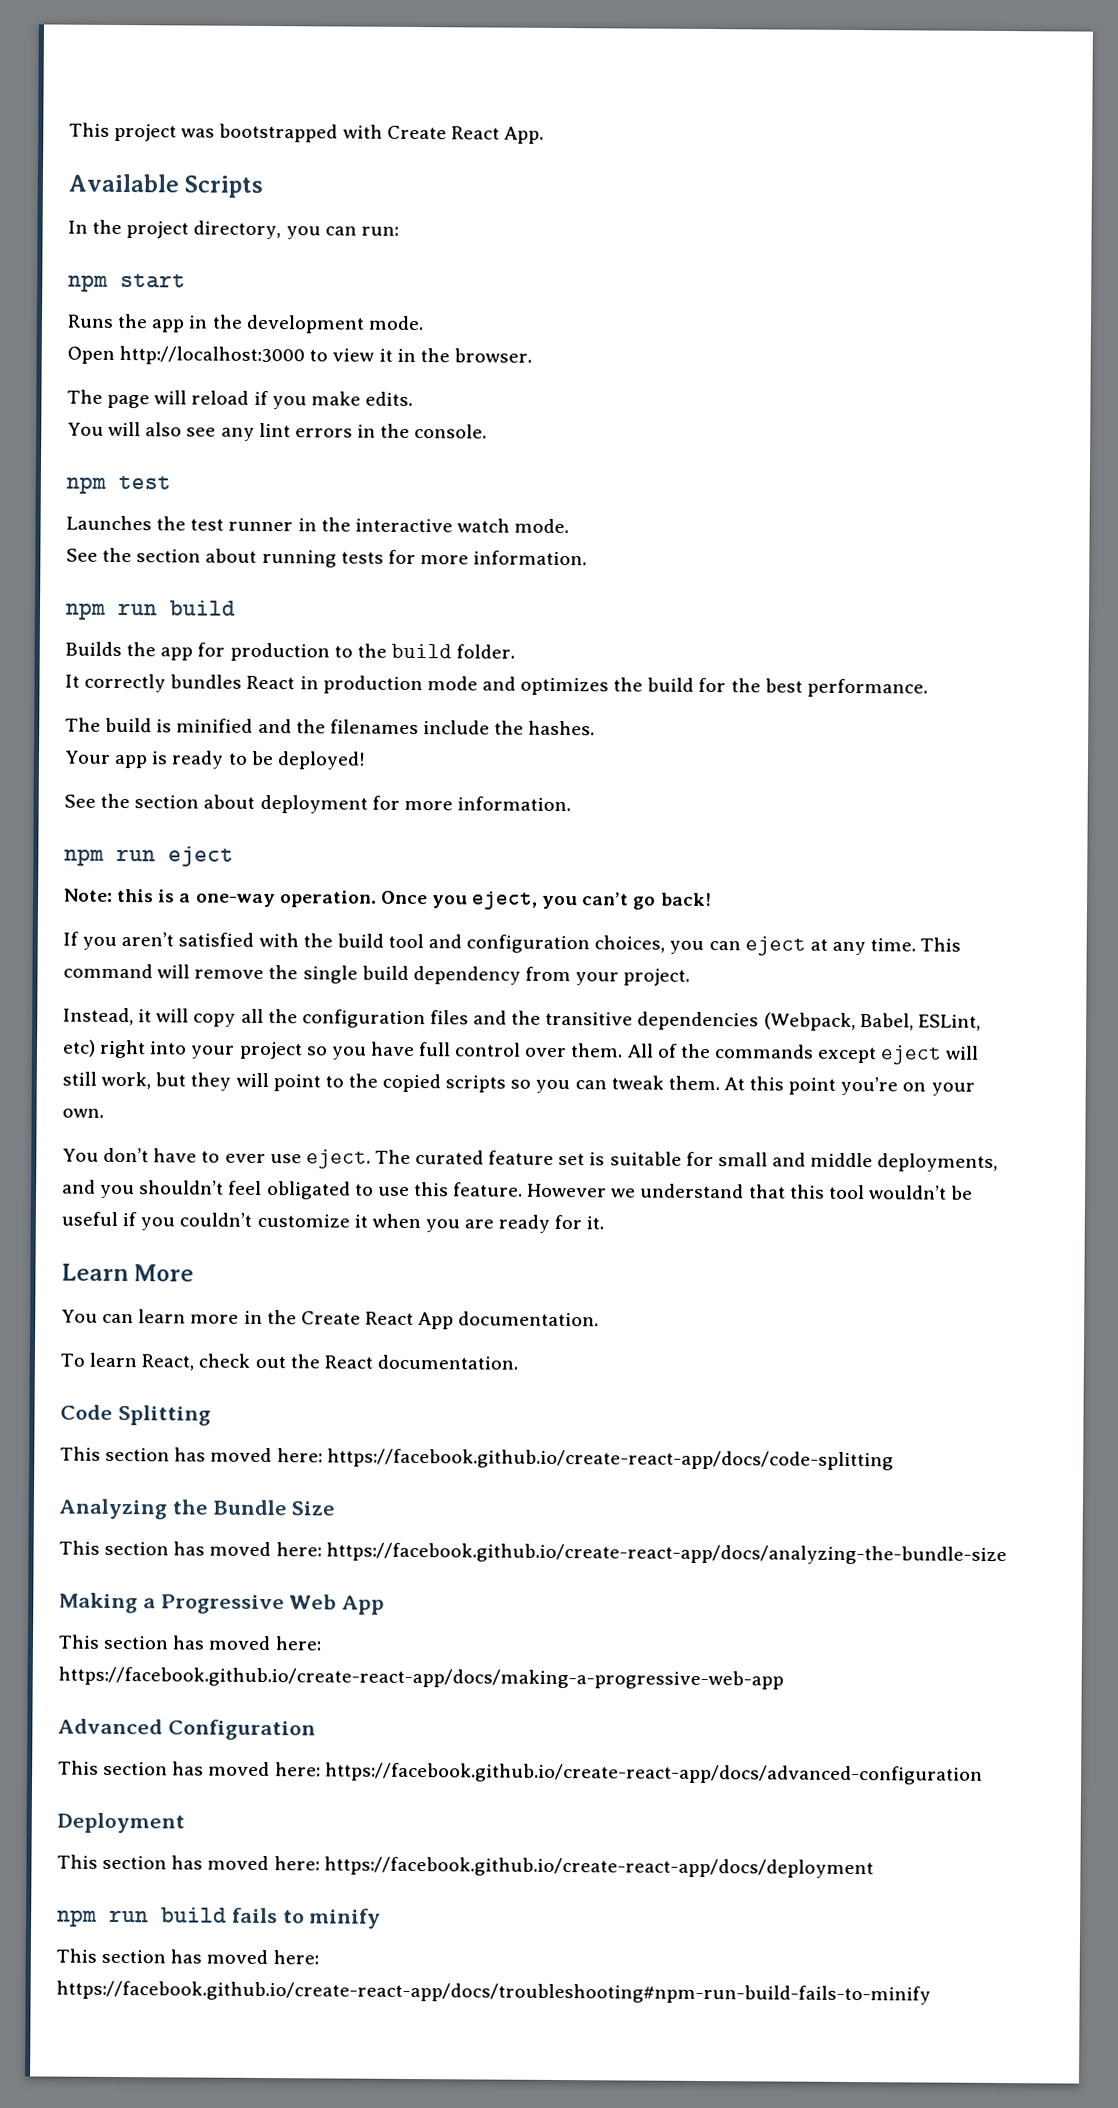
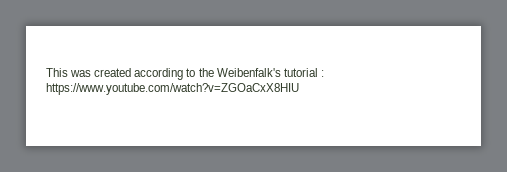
- This project was bootstrapped with Create React App.
- Available Scripts
- In the project directory, you can run:
- npm start
- Runs the app in the development mode.
- Open http://localhost:3000 to view it in the browser.
- The page will reload if you make edits.
- You will also see any lint errors in the console.
- npm test
- Launches the test runner in the interactive watch mode.
- See the section about running tests for more information.
- npm run build
- Builds the app for production to the build folder.
- It correctly bundles React in production mode and optimizes the build for the best performance.
- The build is minified and the filenames include the hashes.
- Your app is ready to be deployed!
- See the section about deployment for more information.
- npm run eject
- Note: this is a one-way operation. Once you eject, you can’t go back!
- If you aren’t satisfied with the build tool and configuration choices, you can eject at any time. This command will remove the single build dependency from your project.
- Instead, it will copy all the configuration files and the transitive dependencies (Webpack, Babel, ESLint, etc) right into your project so you have full control over them. All of the commands except eject will still work, but they will point to the copied scripts so you can tweak them. At this point you’re on your own.
- You don’t have to ever use eject. The curated feature set is suitable for small and middle deployments, and you shouldn’t feel obligated to use this feature. However we understand that this tool wouldn’t be useful if you couldn’t customize it when you are ready for it.
- Learn More
- You can learn more in the Create React App documentation.
- To learn React, check out the React documentation.
- Code Splitting
- This section has moved here: https://facebook.github.io/create-react-app/docs/code-splitting
- Analyzing the Bundle Size
- This section has moved here: https://facebook.github.io/create-react-app/docs/analyzing-the-bundle-size
- Making a Progressive Web App
- This section has moved here: https://facebook.github.io/create-react-app/docs/making-a-progressive-web-app
- Advanced Configuration
- This section has moved here: https://facebook.github.io/create-react-app/docs/advanced-configuration
- Deployment
- This section has moved here: https://facebook.github.io/create-react-app/docs/deployment
- npm run build fails to minify
- This section has moved here: https://facebook.github.io/create-react-app/docs/troubleshooting#npm-run-build-fails-to-minify
+ This was created according to the Weibenfalk's tutorial : https://www.youtube.com/watch?v=ZGOaCxX8HIU

